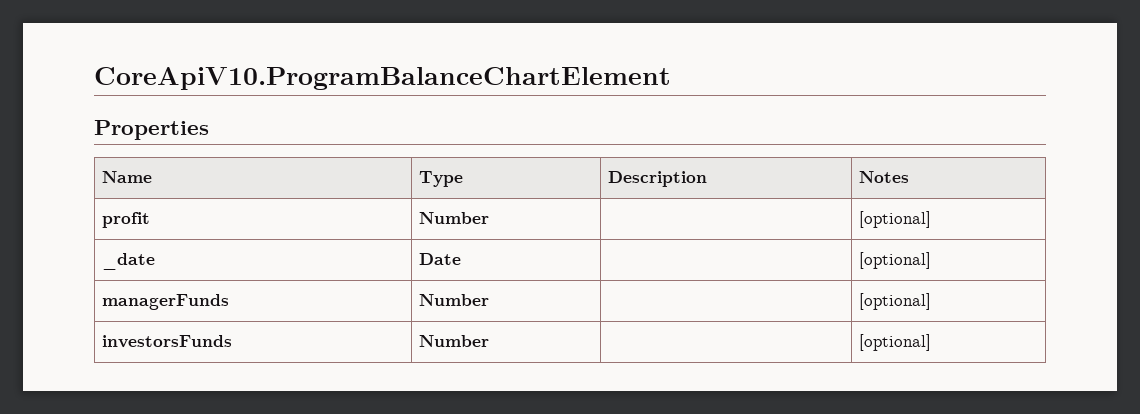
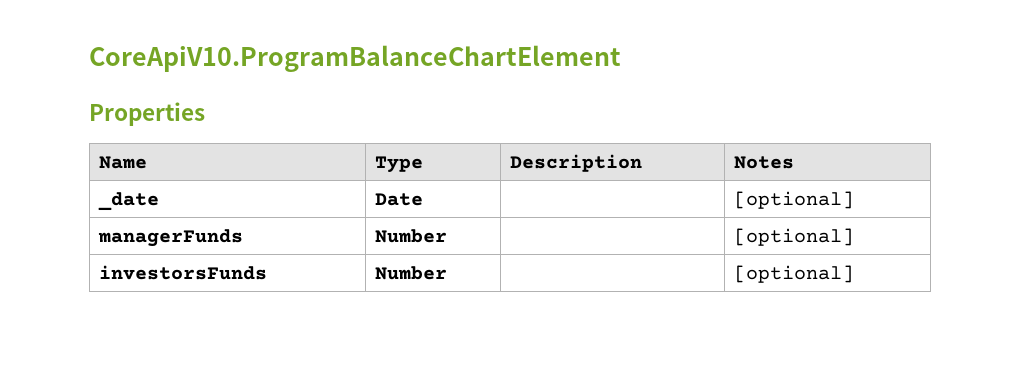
- profit | Number | | [optional]

